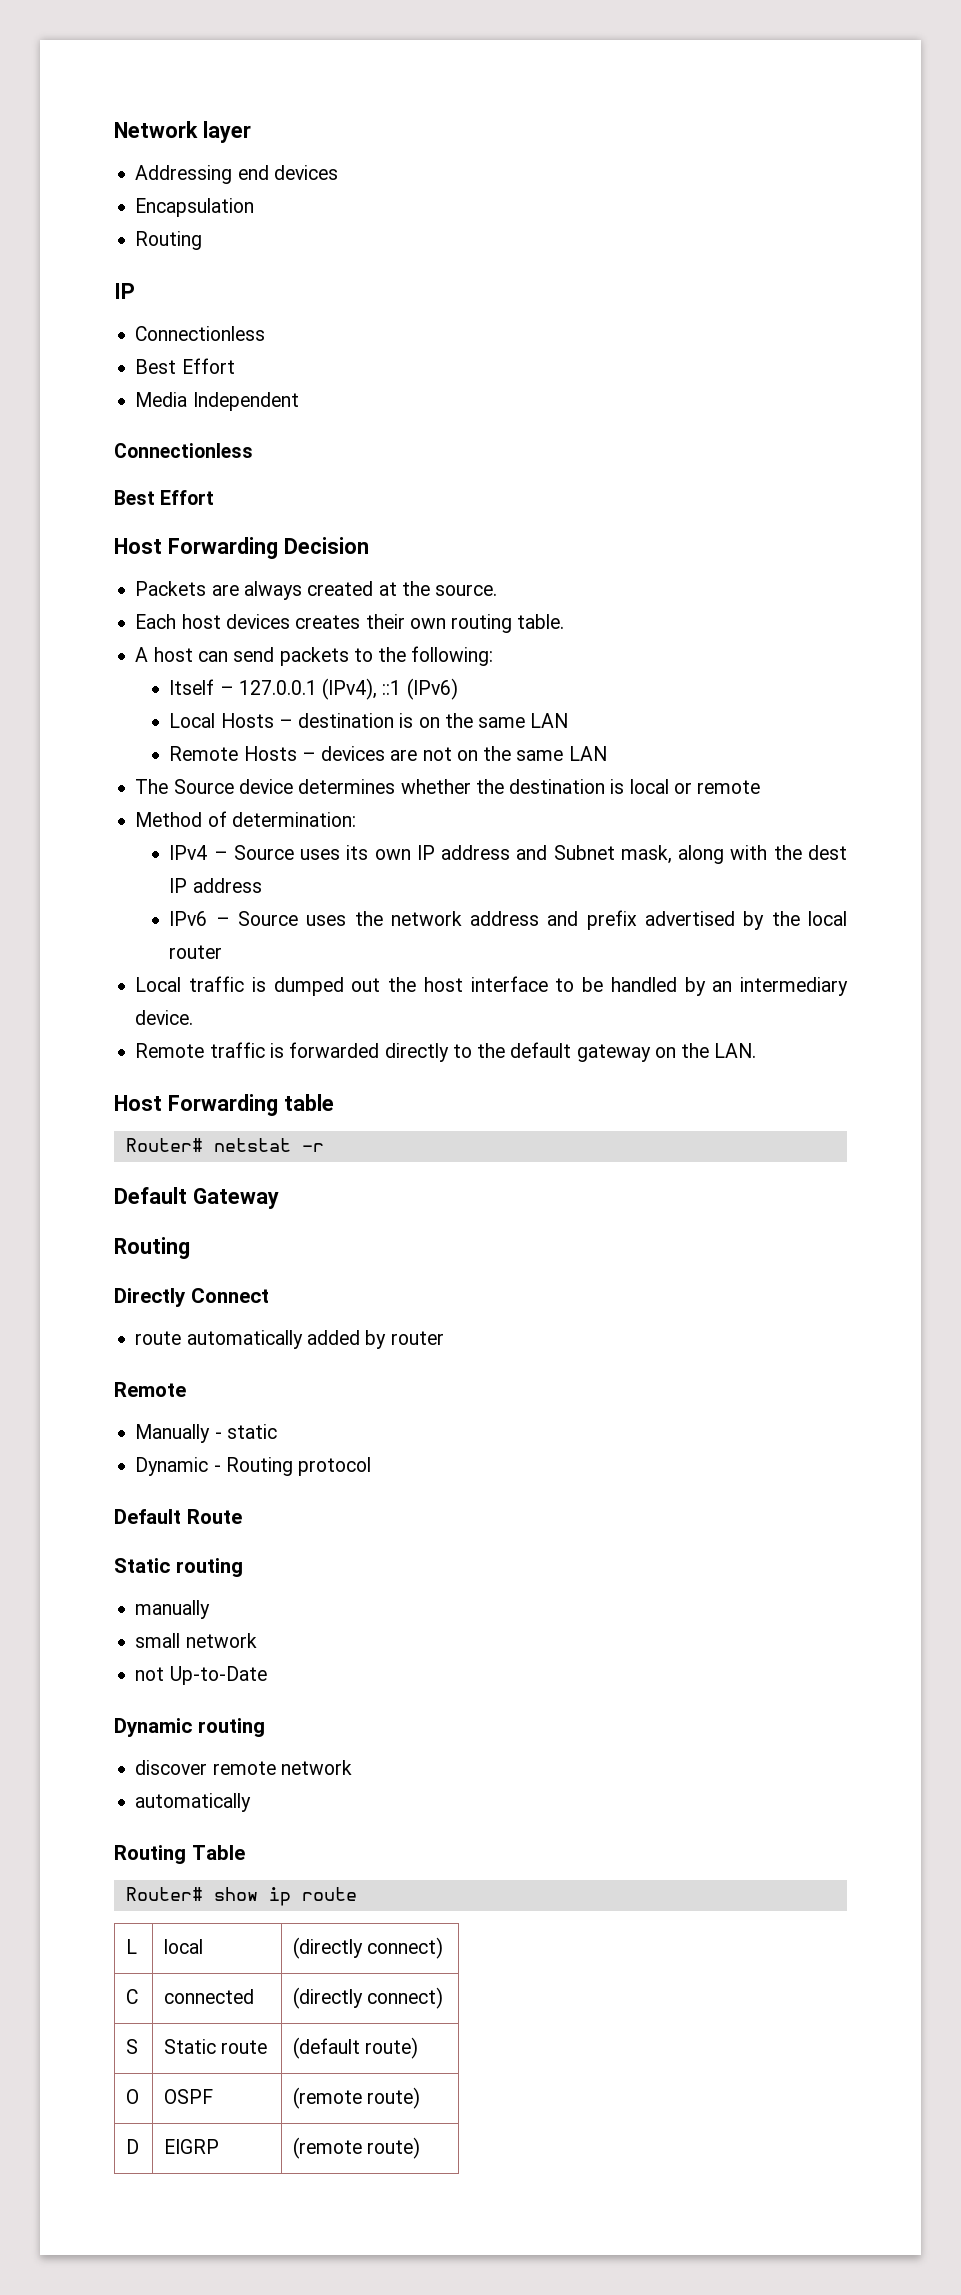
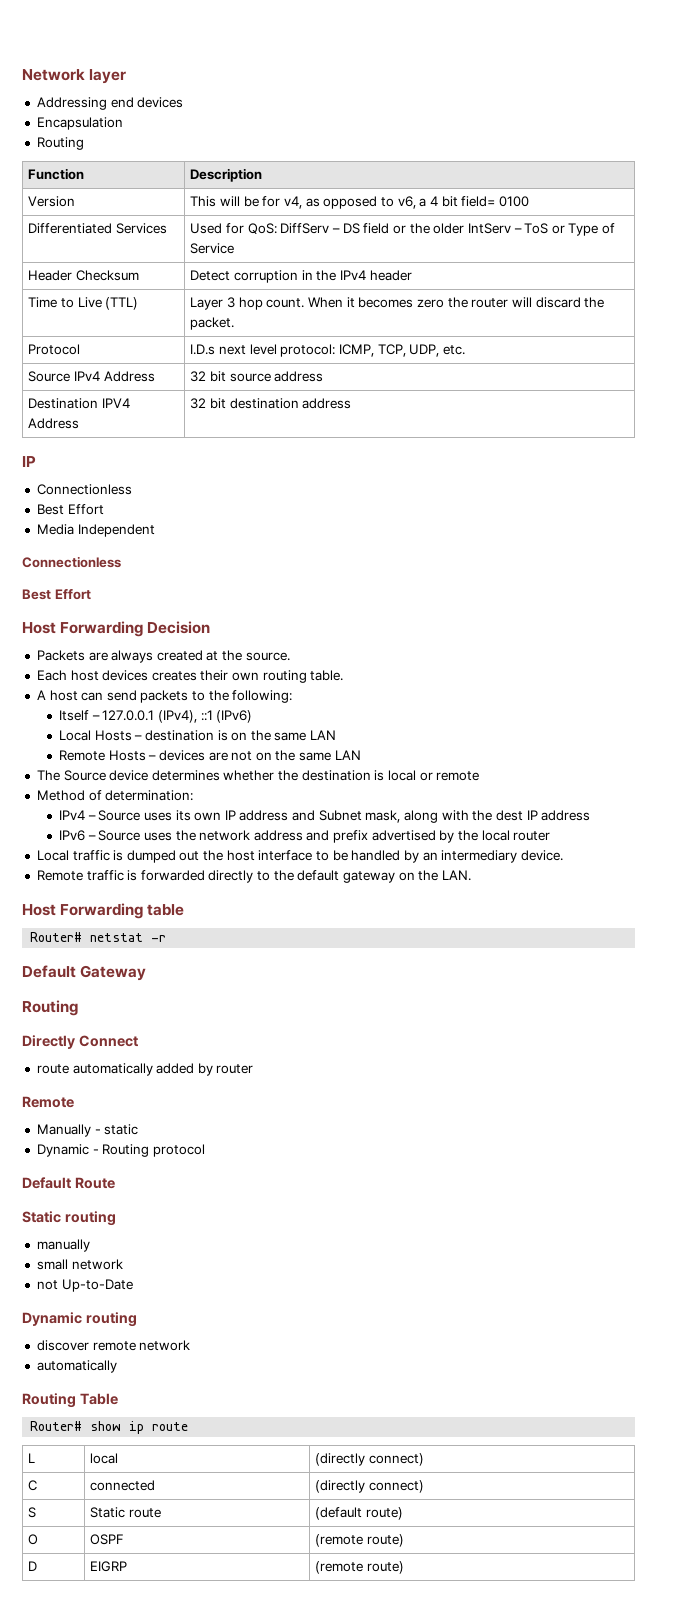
+ Function | Description
+ Version | This will be for v4, as opposed to v6, a 4 bit field= 0100
+ Differentiated Services | Used for QoS: DiffServ – DS field or the older IntServ – ToS or Type of Service
+ Header Checksum | Detect corruption in the IPv4 header
+ Time to Live (TTL) | Layer 3 hop count. When it becomes zero the router will discard the packet.
+ Protocol | I.D.s next level protocol: ICMP, TCP, UDP, etc.
+ Source IPv4 Address | 32 bit source address
+ Destination IPV4 Address | 32 bit destination address

